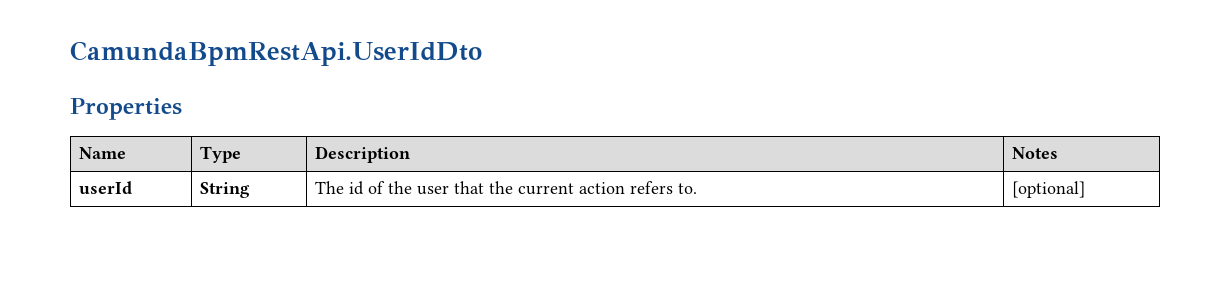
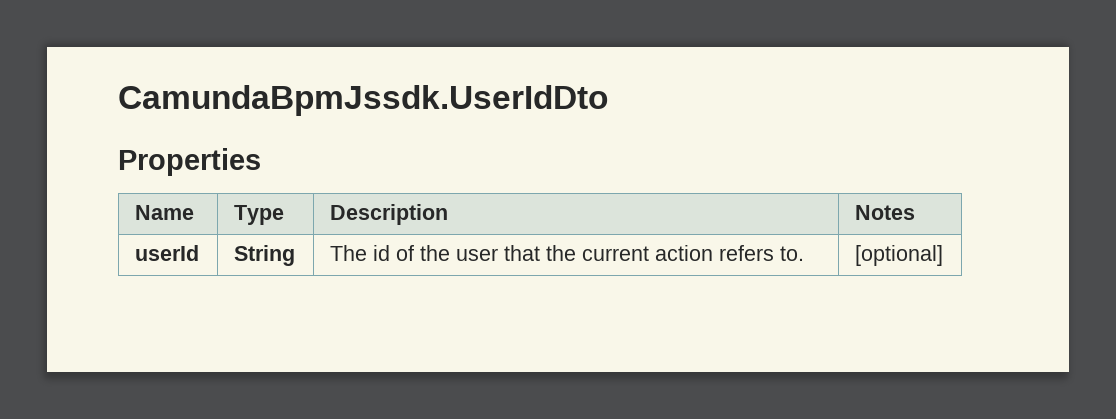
- CamundaBpmRestApi.UserIdDto
+ CamundaBpmJssdk.UserIdDto

